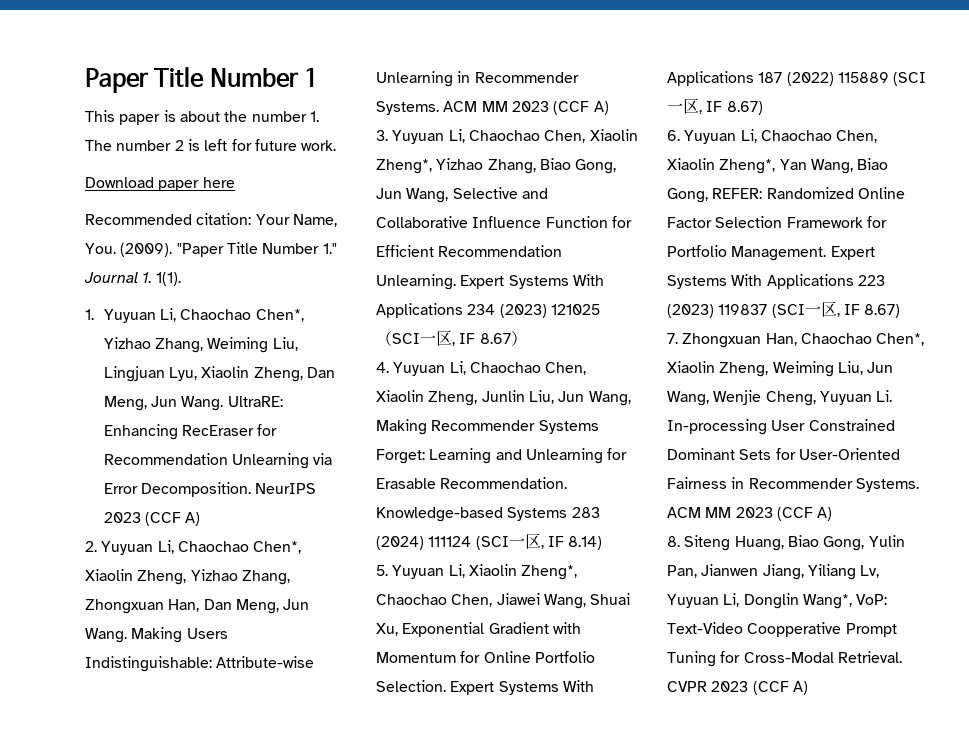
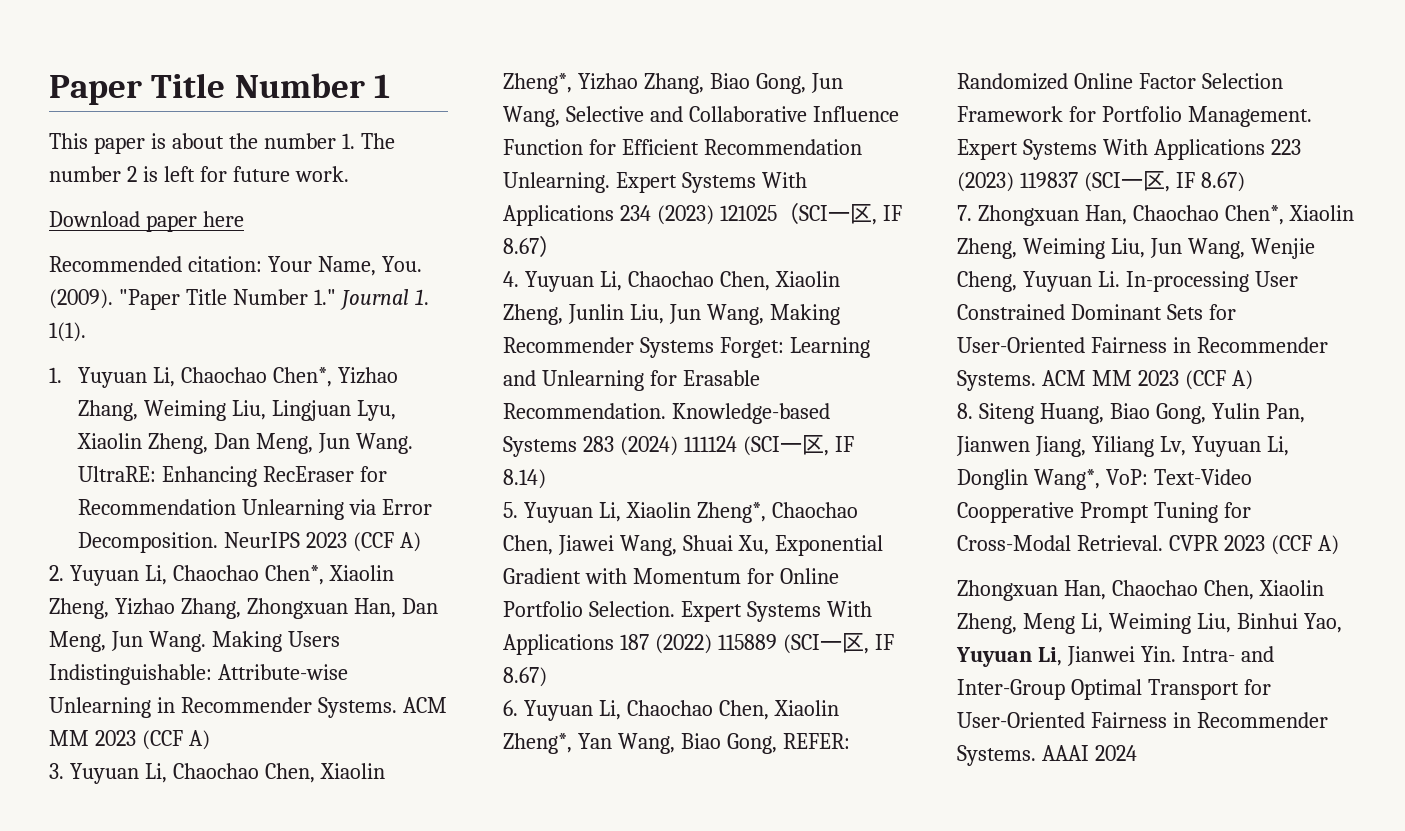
+ Zhongxuan Han, Chaochao Chen, Xiaolin Zheng, Meng Li, Weiming Liu, Binhui Yao, Yuyuan Li, Jianwei Yin. Intra- and Inter-Group Optimal Transport for User-Oriented Fairness in Recommender Systems. AAAI 2024

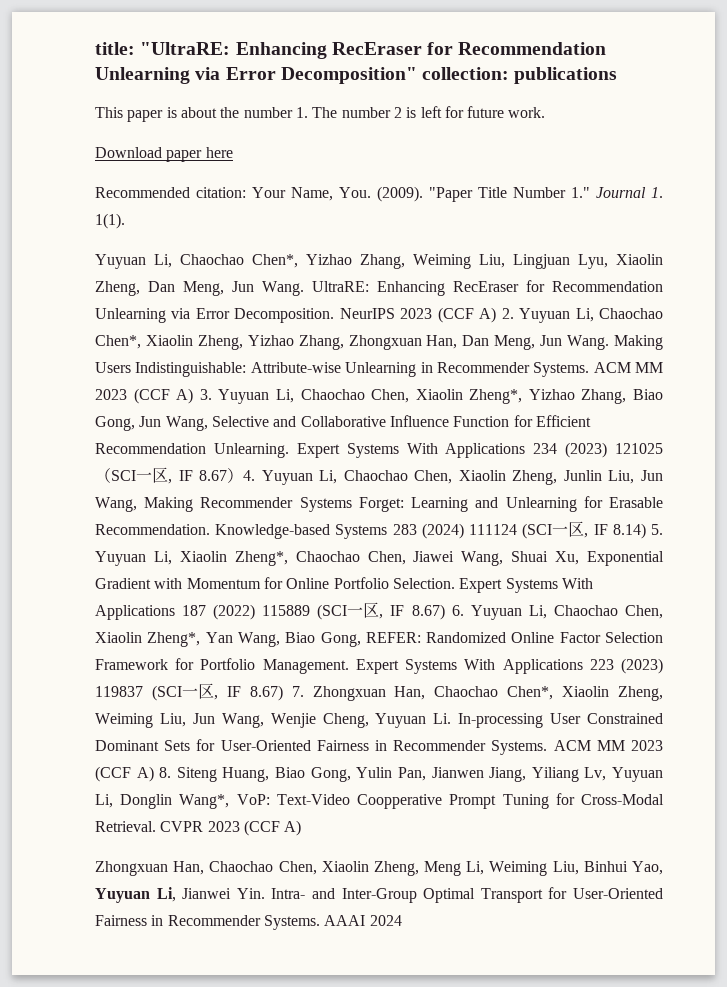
- Paper Title Number 1
+ title: "UltraRE: Enhancing RecEraser for Recommendation Unlearning via Error Decomposition" collection: publications
- 1. Yuyuan Li, Chaochao Chen*, Yizhao Zhang, Weiming Liu, Lingjuan Lyu, Xiaolin Zheng, Dan Meng, Jun Wang.
+ Yuyuan Li, Chaochao Chen*, Yizhao Zhang, Weiming Liu, Lingjuan Lyu, Xiaolin Zheng, Dan Meng, Jun Wang.
- NeurIPS 2023 (CCF A)
- 2. Yuyuan Li, Chaochao Chen*, Xiaolin Zheng, Yizhao Zhang, Zhongxuan Han, Dan Meng, Jun Wang.
+ NeurIPS 2023 (CCF A) 2. Yuyuan Li, Chaochao Chen*, Xiaolin Zheng, Yizhao Zhang, Zhongxuan Han, Dan Meng, Jun Wang.
- Making Users Indistinguishable: Attribute-wise Unlearning in Recommender Systems. ACM MM 2023 (CCF A)
- 3. Yuyuan Li, Chaochao Chen, Xiaolin Zheng*, Yizhao Zhang, Biao Gong, Jun Wang, Selective and Collaborative Influence Function for Efficient Recommendation Unlearning.
+ Making Users Indistinguishable: Attribute-wise Unlearning in Recommender Systems. ACM MM 2023 (CCF A) 3. Yuyuan Li, Chaochao Chen, Xiaolin Zheng*, Yizhao Zhang, Biao Gong, Jun Wang, Selective and Collaborative Influence Function for Efficient Recommendation Unlearning.
- Expert Systems With Applications 234 (2023) 121025（SCI一区, IF 8.67）
- 4. Yuyuan Li, Chaochao Chen, Xiaolin Zheng, Junlin Liu, Jun Wang, Making Recommender Systems Forget: Learning and Unlearning for Erasable Recommendation.
+ Expert Systems With Applications 234 (2023) 121025（SCI一区, IF 8.67）4. Yuyuan Li, Chaochao Chen, Xiaolin Zheng, Junlin Liu, Jun Wang, Making Recommender Systems Forget: Learning and Unlearning for Erasable Recommendation.
- Knowledge-based Systems 283 (2024) 111124 (SCI一区, IF 8.14)
- 5. Yuyuan Li, Xiaolin Zheng*, Chaochao Chen, Jiawei Wang, Shuai Xu, Exponential Gradient with Momentum for Online Portfolio Selection.
+ Knowledge-based Systems 283 (2024) 111124 (SCI一区, IF 8.14) 5. Yuyuan Li, Xiaolin Zheng*, Chaochao Chen, Jiawei Wang, Shuai Xu, Exponential Gradient with Momentum for Online Portfolio Selection.
- Expert Systems With Applications 187 (2022) 115889 (SCI一区, IF 8.67)
- 6. Yuyuan Li, Chaochao Chen, Xiaolin Zheng*, Yan Wang, Biao Gong, REFER: Randomized Online Factor Selection Framework for Portfolio Management.
+ Expert Systems With Applications 187 (2022) 115889 (SCI一区, IF 8.67) 6. Yuyuan Li, Chaochao Chen, Xiaolin Zheng*, Yan Wang, Biao Gong, REFER: Randomized Online Factor Selection Framework for Portfolio Management.
- Expert Systems With Applications 223 (2023) 119837 (SCI一区, IF 8.67)
- 7. Zhongxuan Han, Chaochao Chen*, Xiaolin Zheng, Weiming Liu, Jun Wang, Wenjie Cheng, Yuyuan Li. In-processing User Constrained Dominant Sets for User-Oriented Fairness in Recommender Systems. ACM MM 2023 (CCF A)
- 8. Siteng Huang, Biao Gong, Yulin Pan, Jianwen Jiang, Yiliang Lv, Yuyuan Li, Donglin Wang*, VoP:
+ Expert Systems With Applications 223 (2023) 119837 (SCI一区, IF 8.67) 7. Zhongxuan Han, Chaochao Chen*, Xiaolin Zheng, Weiming Liu, Jun Wang, Wenjie Cheng, Yuyuan Li. In-processing User Constrained Dominant Sets for User-Oriented Fairness in Recommender Systems. ACM MM 2023 (CCF A) 8. Siteng Huang, Biao Gong, Yulin Pan, Jianwen Jiang, Yiliang Lv, Yuyuan Li, Donglin Wang*, VoP:

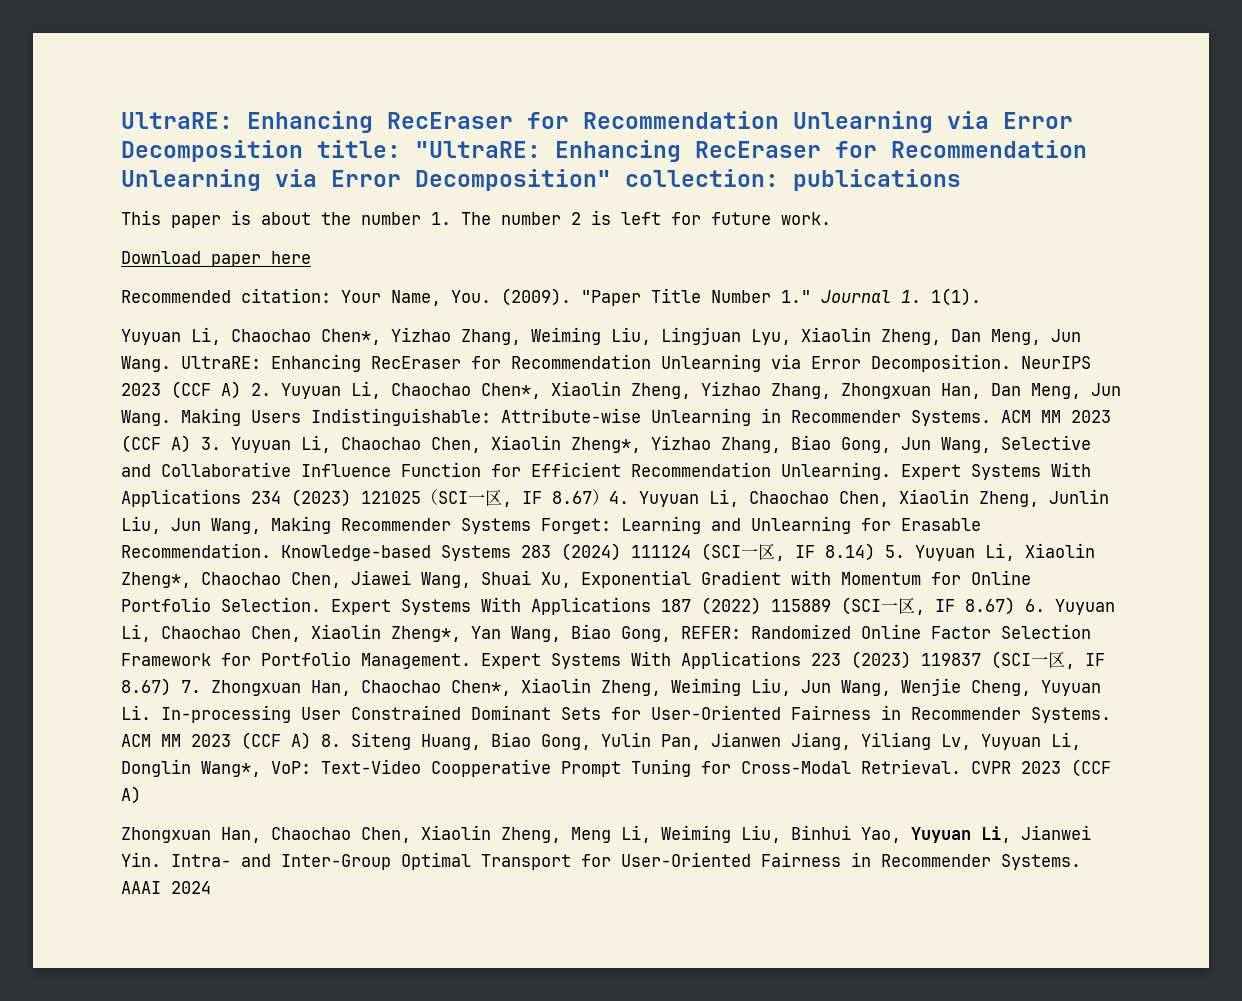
- title: "UltraRE: Enhancing RecEraser for Recommendation Unlearning via Error Decomposition" collection: publications
+ UltraRE: Enhancing RecEraser for Recommendation Unlearning via Error Decomposition title: "UltraRE: Enhancing RecEraser for Recommendation Unlearning via Error Decomposition" collection: publications

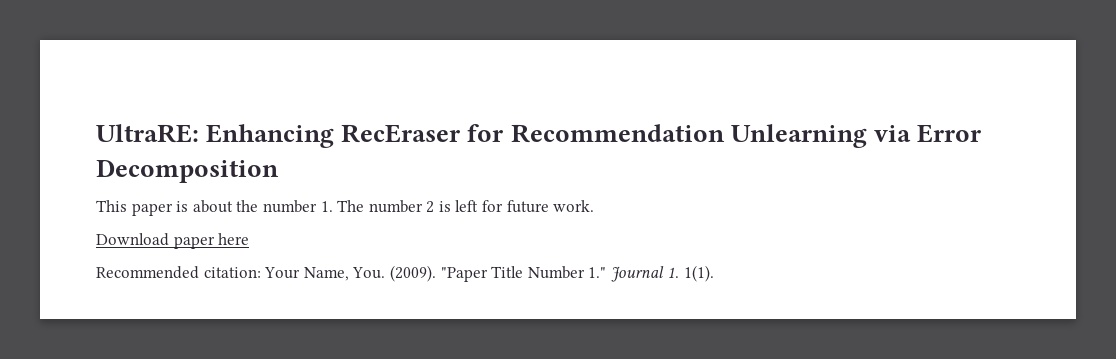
- UltraRE: Enhancing RecEraser for Recommendation Unlearning via Error Decomposition title: "UltraRE: Enhancing RecEraser for Recommendation Unlearning via Error Decomposition" collection: publications
+ UltraRE: Enhancing RecEraser for Recommendation Unlearning via Error Decomposition
- Yuyuan Li, Chaochao Chen*, Yizhao Zhang, Weiming Liu, Lingjuan Lyu, Xiaolin Zheng, Dan Meng, Jun Wang. UltraRE: Enhancing RecEraser for Recommendation Unlearning via Error Decomposition. NeurIPS 2023 (CCF A) 2. Yuyuan Li, Chaochao Chen*, Xiaolin Zheng, Yizhao Zhang, Zhongxuan Han, Dan Meng, Jun Wang. Making Users Indistinguishable: Attribute-wise Unlearning in Recommender Systems. ACM MM 2023 (CCF A) 3. Yuyuan Li, Chaochao Chen, Xiaolin Zheng*, Yizhao Zhang, Biao Gong, Jun Wang, Selective and Collaborative Influence Function for Efficient Recommendation Unlearning. Expert Systems With Applications 234 (2023) 121025（SCI一区, IF 8.67）4. Yuyuan Li, Chaochao Chen, Xiaolin Zheng, Junlin Liu, Jun Wang, Making Recommender Systems Forget: Learning and Unlearning for Erasable Recommendation. Knowledge-based Systems 283 (2024) 111124 (SCI一区, IF 8.14) 5. Yuyuan Li, Xiaolin Zheng*, Chaochao Chen, Jiawei Wang, Shuai Xu, Exponential Gradient with Momentum for Online Portfolio Selection. Expert Systems With Applications 187 (2022) 115889 (SCI一区, IF 8.67) 6. Yuyuan Li, Chaochao Chen, Xiaolin Zheng*, Yan Wang, Biao Gong, REFER: Randomized Online Factor Selection Framework for Portfolio Management. Expert Systems With Applications 223 (2023) 119837 (SCI一区, IF 8.67) 7. Zhongxuan Han, Chaochao Chen*, Xiaolin Zheng, Weiming Liu, Jun Wang, Wenjie Cheng, Yuyuan Li. In-processing User Constrained Dominant Sets for User-Oriented Fairness in Recommender Systems. ACM MM 2023 (CCF A) 8. Siteng Huang, Biao Gong, Yulin Pan, Jianwen Jiang, Yiliang Lv, Yuyuan Li, Donglin Wang*, VoP: Text-Video Coopperative Prompt Tuning for Cross-Modal Retrieval. CVPR 2023 (CCF A)
- Zhongxuan Han, Chaochao Chen, Xiaolin Zheng, Meng Li, Weiming Liu, Binhui Yao, Yuyuan Li, Jianwei Yin. Intra- and Inter-Group Optimal Transport for User-Oriented Fairness in Recommender Systems. AAAI 2024

